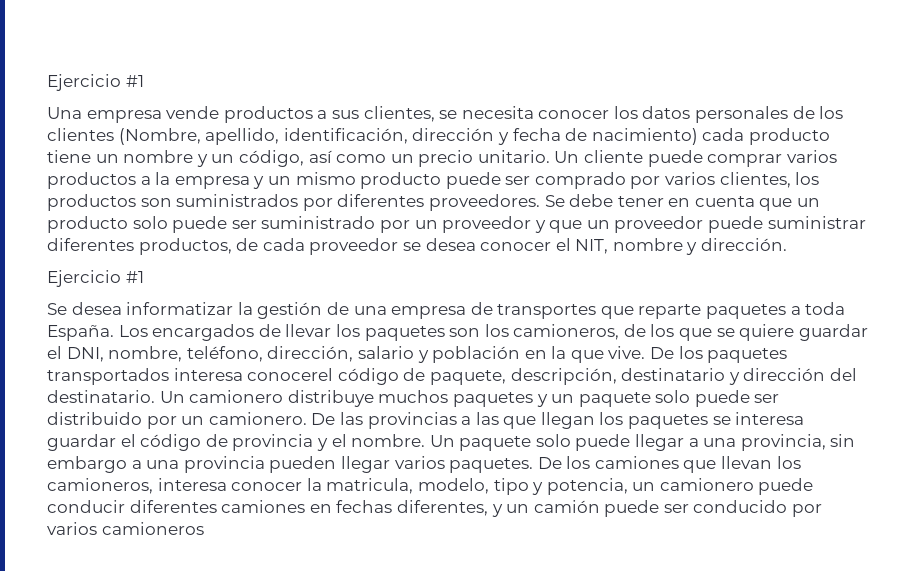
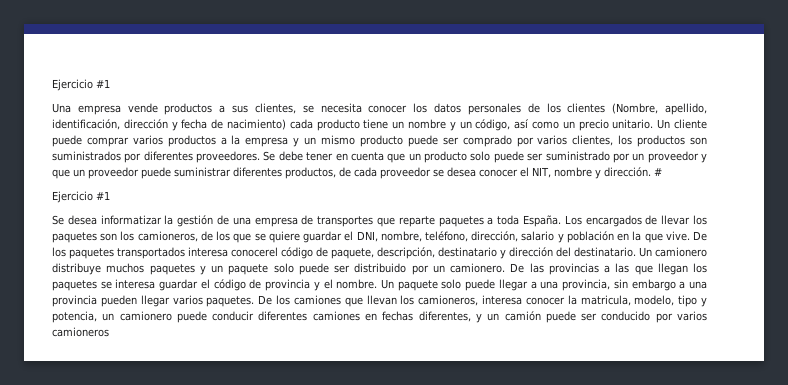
+ #

